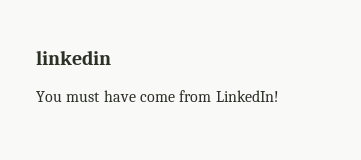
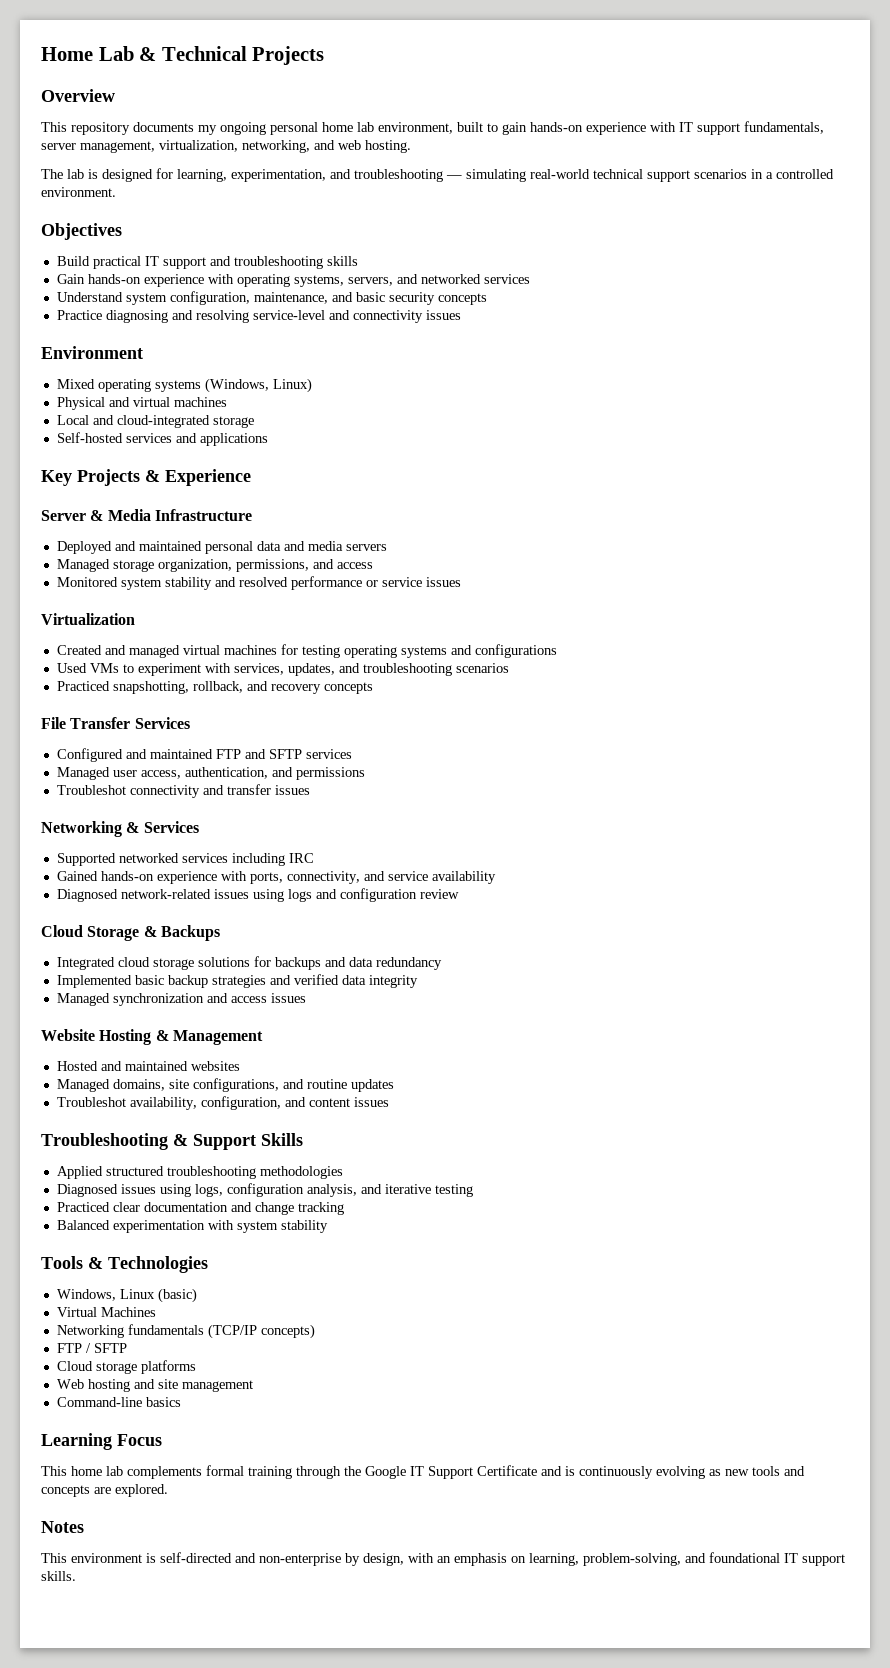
- linkedin
- You must have come from LinkedIn!
+ Home Lab & Technical Projects
+ Overview
+ This repository documents my ongoing personal home lab environment, built to gain hands-on experience with IT support fundamentals, server management, virtualization, networking, and web hosting.
+ The lab is designed for learning, experimentation, and troubleshooting — simulating real-world technical support scenarios in a controlled environment.
+ Objectives
+ Build practical IT support and troubleshooting skills
+ Gain hands-on experience with operating systems, servers, and networked services
+ Understand system configuration, maintenance, and basic security concepts
+ Practice diagnosing and resolving service-level and connectivity issues
+ Environment
+ Mixed operating systems (Windows, Linux)
+ Physical and virtual machines
+ Local and cloud-integrated storage
+ Self-hosted services and applications
+ Key Projects & Experience
+ Server & Media Infrastructure
+ Deployed and maintained personal data and media servers
+ Managed storage organization, permissions, and access
+ Monitored system stability and resolved performance or service issues
+ Virtualization
+ Created and managed virtual machines for testing operating systems and configurations
+ Used VMs to experiment with services, updates, and troubleshooting scenarios
+ Practiced snapshotting, rollback, and recovery concepts
+ File Transfer Services
+ Configured and maintained FTP and SFTP services
+ Managed user access, authentication, and permissions
+ Troubleshot connectivity and transfer issues
+ Networking & Services
+ Supported networked services including IRC
+ Gained hands-on experience with ports, connectivity, and service availability
+ Diagnosed network-related issues using logs and configuration review
+ Cloud Storage & Backups
+ Integrated cloud storage solutions for backups and data redundancy
+ Implemented basic backup strategies and verified data integrity
+ Managed synchronization and access issues
+ Website Hosting & Management
+ Hosted and maintained websites
+ Managed domains, site configurations, and routine updates
+ Troubleshot availability, configuration, and content issues
+ Troubleshooting & Support Skills
+ Applied structured troubleshooting methodologies
+ Diagnosed issues using logs, configuration analysis, and iterative testing
+ Practiced clear documentation and change tracking
+ Balanced experimentation with system stability
+ Tools & Technologies
+ Windows, Linux (basic)
+ Virtual Machines
+ Networking fundamentals (TCP/IP concepts)
+ FTP / SFTP
+ Cloud storage platforms
+ Web hosting and site management
+ Command-line basics
+ Learning Focus
+ This home lab complements formal training through the Google IT Support Certificate and is continuously evolving as new tools and concepts are explored.
+ Notes
+ This environment is self-directed and non-enterprise by design, with an emphasis on learning, problem-solving, and foundational IT support skills.

